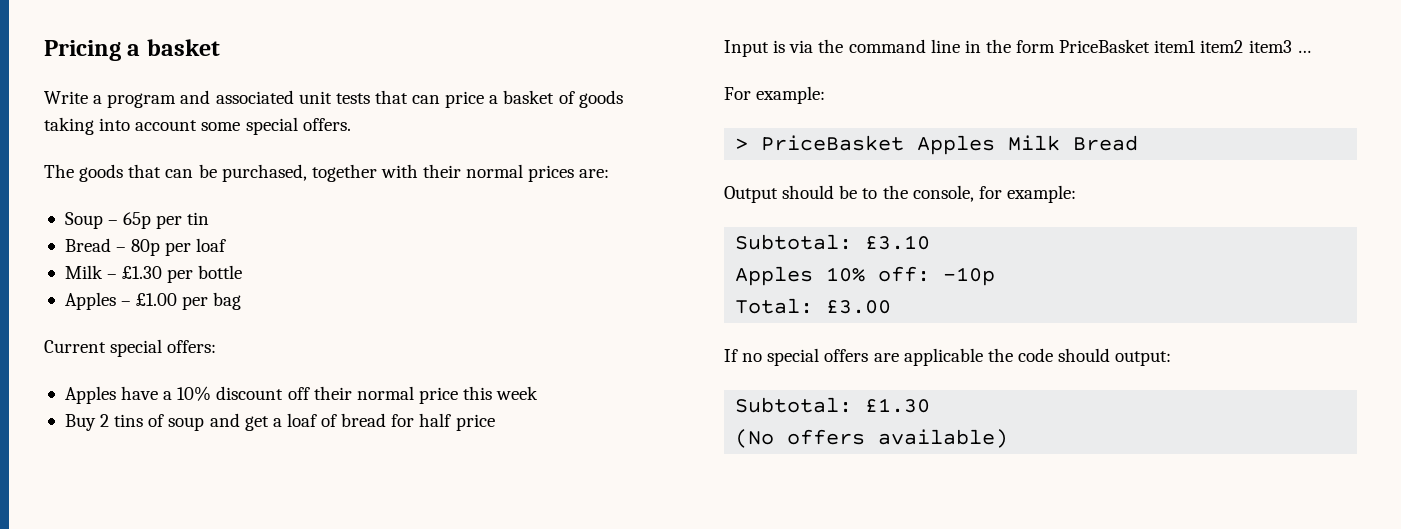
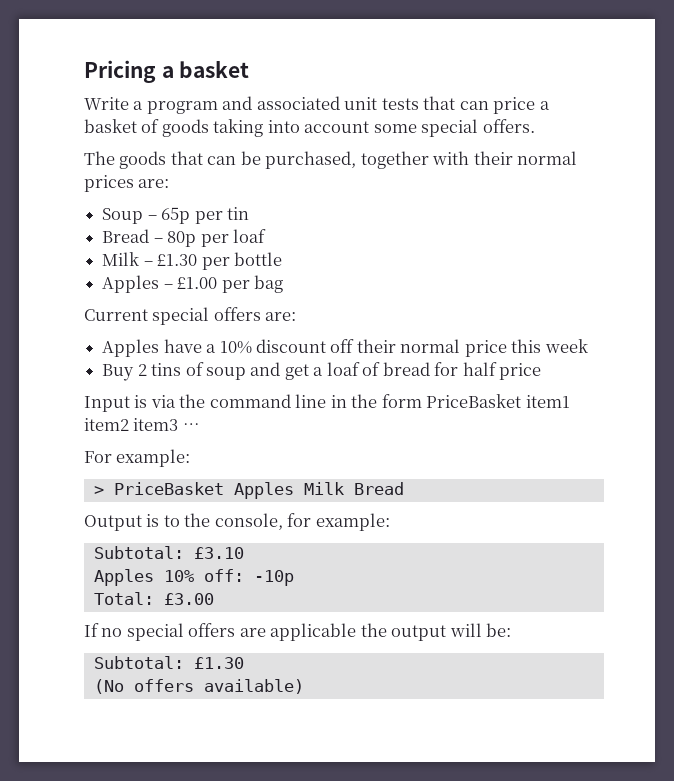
- Current special offers:
+ Current special offers are:
- Output should be to the console, for example:
+ Output is to the console, for example:
- If no special offers are applicable the code should output:
+ If no special offers are applicable the output will be:

